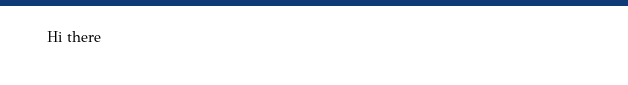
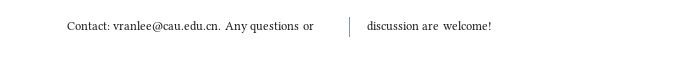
- Hi there
+ Contact: vranlee@cau.edu.cn. Any questions or discussion are welcome!

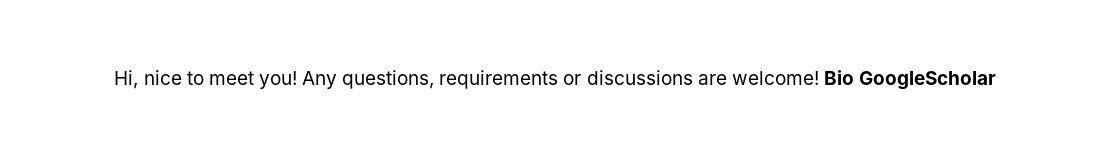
- Contact: vranlee@cau.edu.cn. Any questions or discussion are welcome!
+ Hi, nice to meet you! Any questions, requirements or discussions are welcome! Bio GoogleScholar

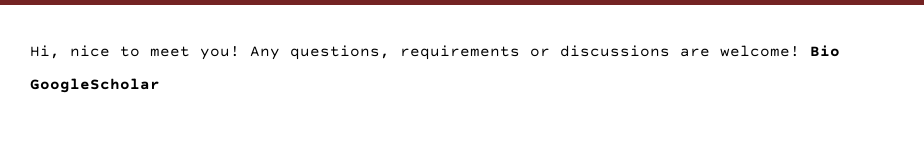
- Bio GoogleScholar
+ Bio
+ GoogleScholar

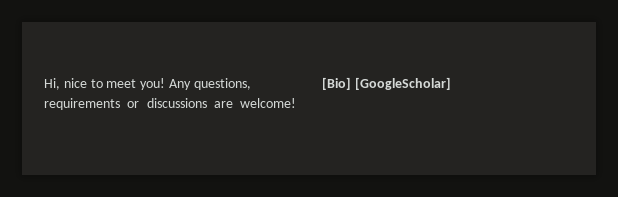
- Bio
- GoogleScholar
+ [Bio] [GoogleScholar]

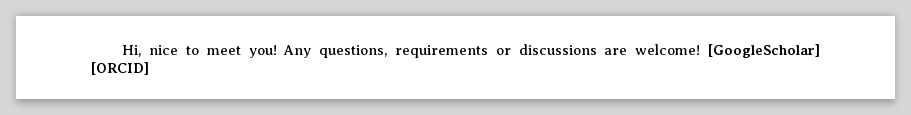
- [Bio] [GoogleScholar]
+ [GoogleScholar] [ORCID]

